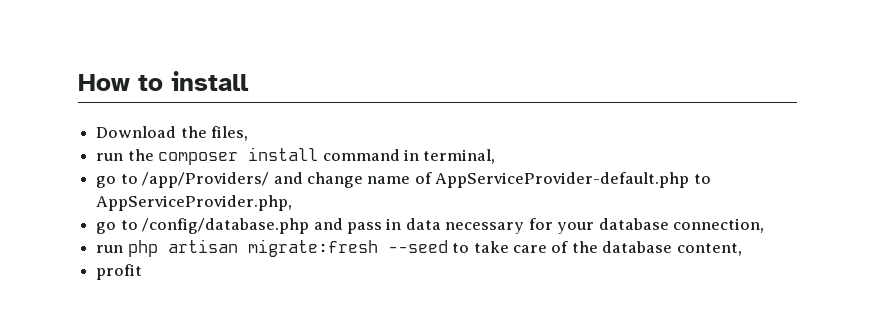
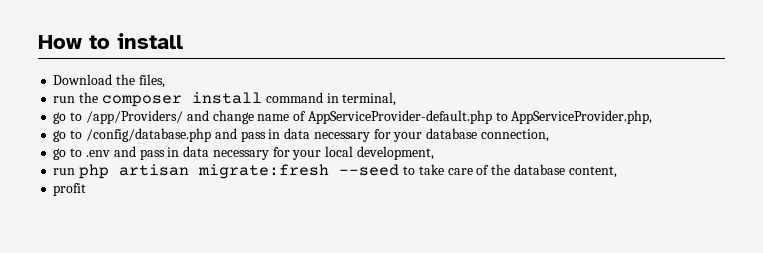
+ go to .env and pass in data necessary for your local development,

